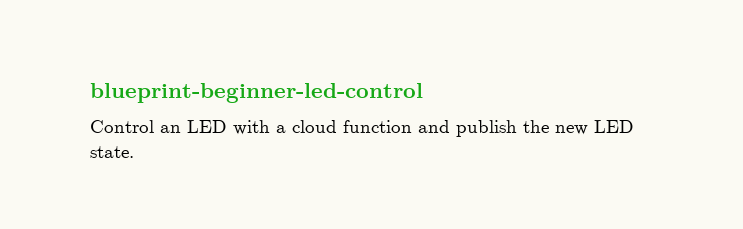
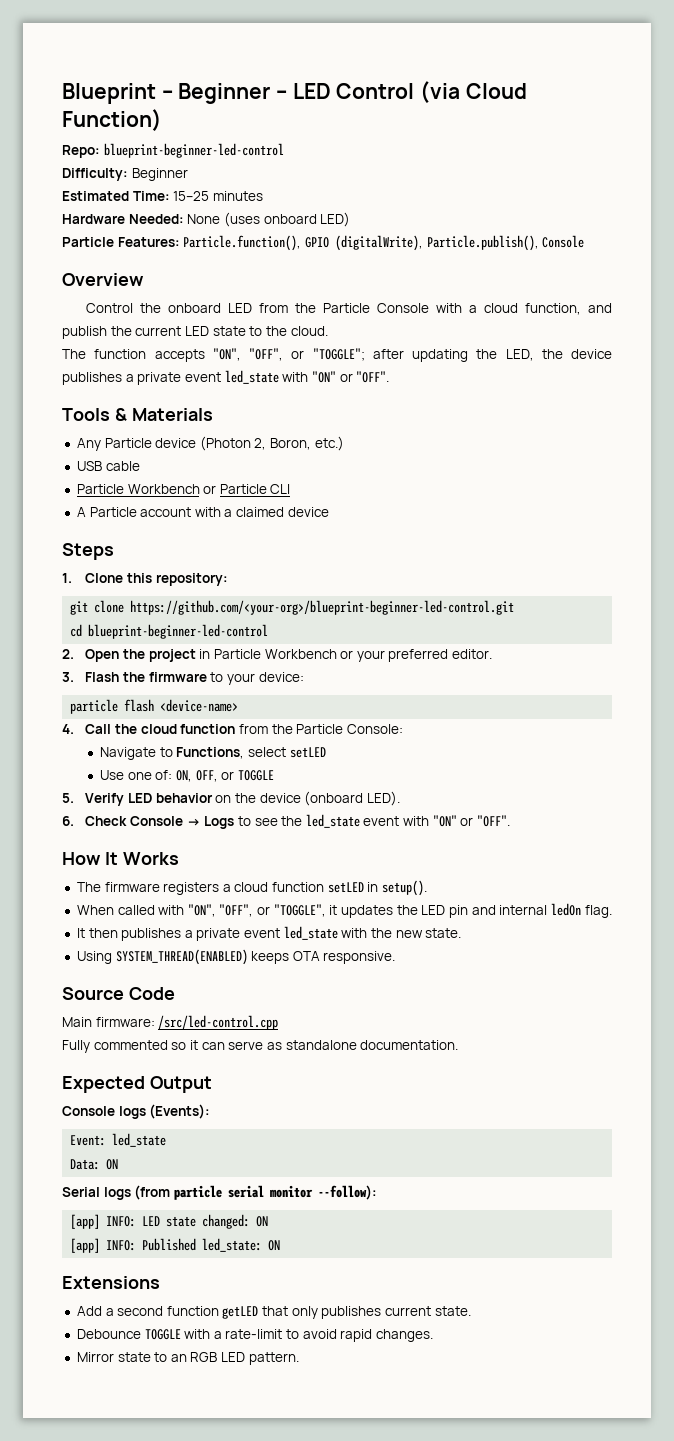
- blueprint-beginner-led-control
- Control an LED with a cloud function and publish the new LED state.
+ Blueprint – Beginner – LED Control (via Cloud Function)
+ Repo: blueprint-beginner-led-control
+ Difficulty: Beginner
+ Estimated Time: 15–25 minutes
+ Hardware Needed: None (uses onboard LED)
+ Particle Features: Particle.function(), GPIO (digitalWrite), Particle.publish(), Console
+ Overview
+ Control the onboard LED from the Particle Console with a cloud function, and publish the current LED state to the cloud.
+ The function accepts "ON", "OFF", or "TOGGLE"; after updating the LED, the device publishes a private event led_state with "ON" or "OFF".
+ Tools & Materials
+ Any Particle device (Photon 2, Boron, etc.)
+ USB cable
+ Particle Workbench or Particle CLI
+ A Particle account with a claimed device
+ Steps
+ 1. Clone this repository:
+ git clone https://github.com/<your-org>/blueprint-beginner-led-control.git
+ cd blueprint-beginner-led-control
+ 2. Open the project in Particle Workbench or your preferred editor.
+ 3. Flash the firmware to your device:
+ particle flash <device-name>
+ 4. Call the cloud function from the Particle Console:
+ Navigate to Functions, select setLED
+ Use one of: ON, OFF, or TOGGLE
+ 5. Verify LED behavior on the device (onboard LED).
+ 6. Check Console → Logs to see the led_state event with "ON" or "OFF".
+ How It Works
+ The firmware registers a cloud function setLED in setup().
+ When called with "ON", "OFF", or "TOGGLE", it updates the LED pin and internal ledOn flag.
+ It then publishes a private event led_state with the new state.
+ Using SYSTEM_THREAD(ENABLED) keeps OTA responsive.
+ Source Code
+ Main firmware: /src/led-control.cpp
+ Fully commented so it can serve as standalone documentation.
+ Expected Output
+ Console logs (Events):
+ Event: led_state
+ Data: ON
+ Serial logs (from particle serial monitor --follow):
+ [app] INFO: LED state changed: ON
+ [app] INFO: Published led_state: ON
+ Extensions
+ Add a second function getLED that only publishes current state.
+ Debounce TOGGLE with a rate-limit to avoid rapid changes.
+ Mirror state to an RGB LED pattern.

